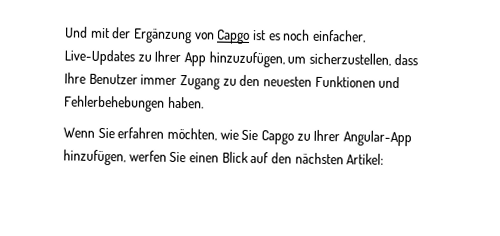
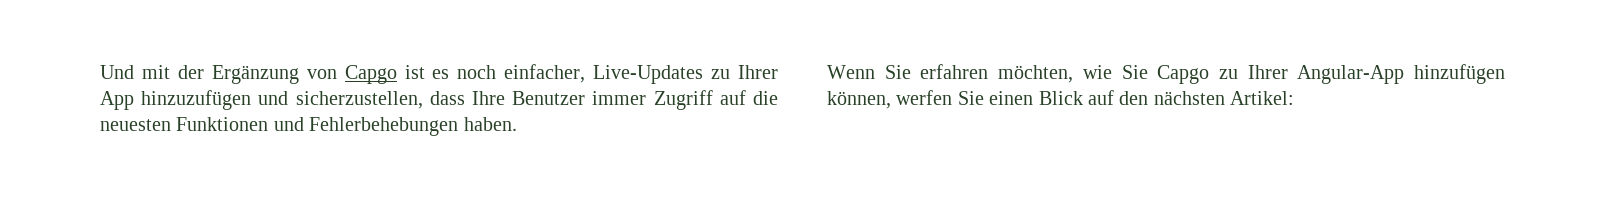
- Und mit der Ergänzung von Capgo ist es noch einfacher, Live-Updates zu Ihrer App hinzuzufügen, um sicherzustellen, dass Ihre Benutzer immer Zugang zu den neuesten Funktionen und Fehlerbehebungen haben.
+ Und mit der Ergänzung von Capgo ist es noch einfacher, Live-Updates zu Ihrer App hinzuzufügen und sicherzustellen, dass Ihre Benutzer immer Zugriff auf die neuesten Funktionen und Fehlerbehebungen haben.
- Wenn Sie erfahren möchten, wie Sie Capgo zu Ihrer Angular-App hinzufügen, werfen Sie einen Blick auf den nächsten Artikel:
+ Wenn Sie erfahren möchten, wie Sie Capgo zu Ihrer Angular-App hinzufügen können, werfen Sie einen Blick auf den nächsten Artikel:

